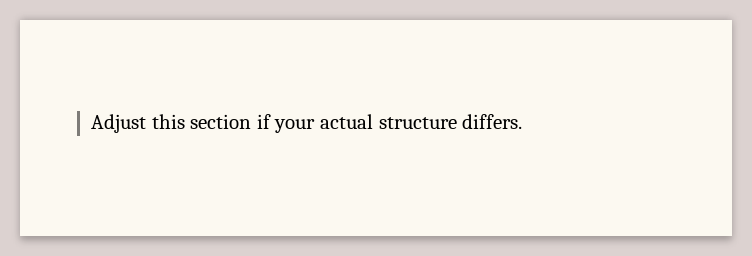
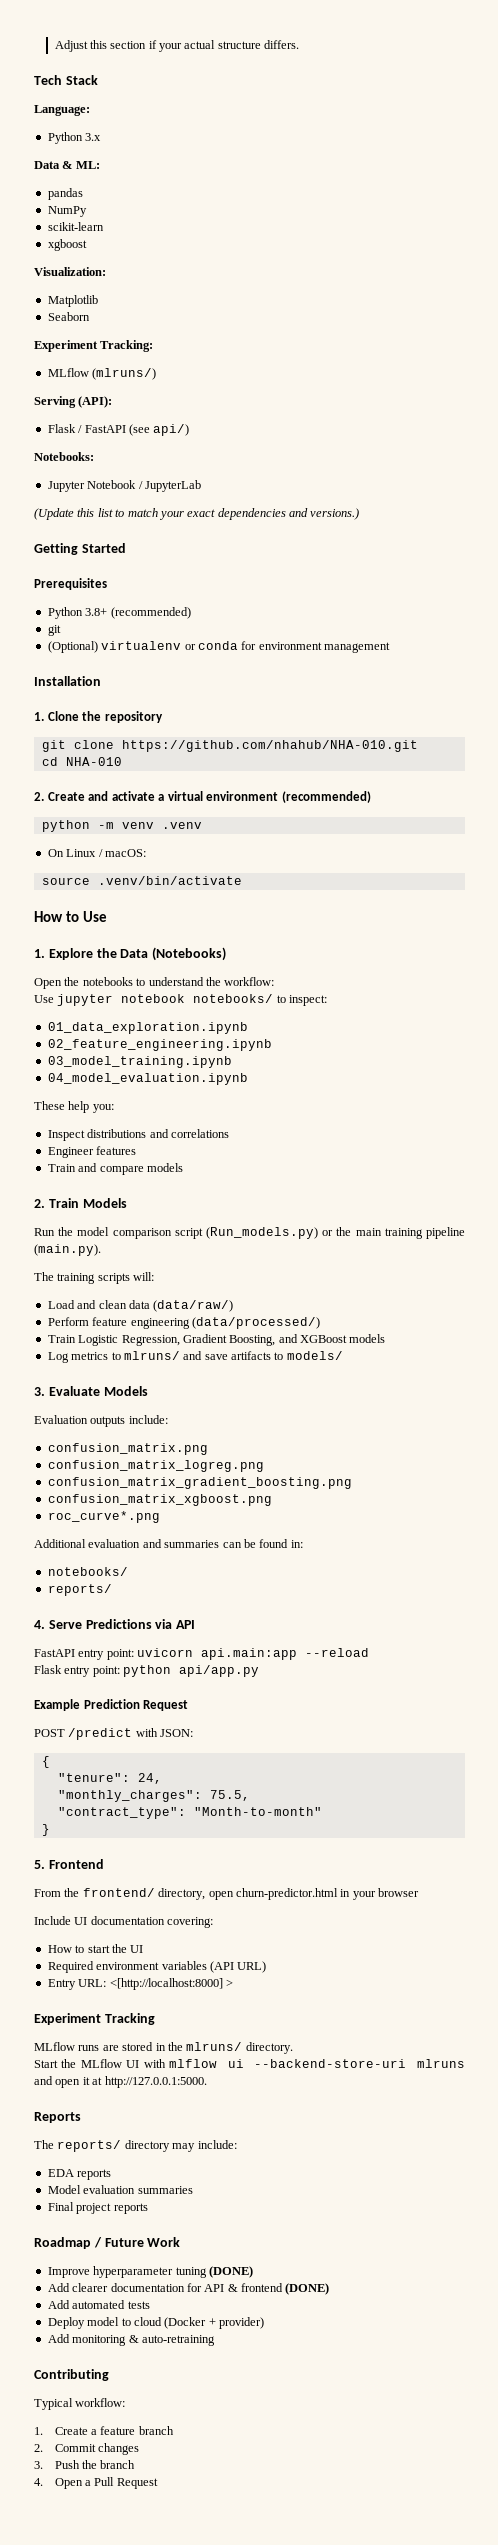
+ Tech Stack
+ Language:
+ Python 3.x
+ Data & ML:
+ pandas
+ NumPy
+ scikit-learn
+ xgboost
+ Visualization:
+ Matplotlib
+ Seaborn
+ Experiment Tracking:
+ MLflow (mlruns/)
+ Serving (API):
+ Flask / FastAPI (see api/)
+ Notebooks:
+ Jupyter Notebook / JupyterLab
+ (Update this list to match your exact dependencies and versions.)
+ Getting Started
+ Prerequisites
+ Python 3.8+ (recommended)
+ git
+ (Optional) virtualenv or conda for environment management
+ Installation
+ 1. Clone the repository
+ git clone https://github.com/nhahub/NHA-010.git
+ cd NHA-010
+ 2. Create and activate a virtual environment (recommended)
+ python -m venv .venv
+ On Linux / macOS:
+ source .venv/bin/activate
+ How to Use
+ 1. Explore the Data (Notebooks)
+ Open the notebooks to understand the workflow:
+ Use jupyter notebook notebooks/ to inspect:
+ 01_data_exploration.ipynb
+ 02_feature_engineering.ipynb
+ 03_model_training.ipynb
+ 04_model_evaluation.ipynb
+ These help you:
+ Inspect distributions and correlations
+ Engineer features
+ Train and compare models
+ 2. Train Models
+ Run the model comparison script (Run_models.py) or the main training pipeline (main.py).
+ The training scripts will:
+ Load and clean data (data/raw/)
+ Perform feature engineering (data/processed/)
+ Train Logistic Regression, Gradient Boosting, and XGBoost models
+ Log metrics to mlruns/ and save artifacts to models/
+ 3. Evaluate Models
+ Evaluation outputs include:
+ confusion_matrix.png
+ confusion_matrix_logreg.png
+ confusion_matrix_gradient_boosting.png
+ confusion_matrix_xgboost.png
+ roc_curve*.png
+ Additional evaluation and summaries can be found in:
+ notebooks/
+ reports/
+ 4. Serve Predictions via API
+ FastAPI entry point: uvicorn api.main:app --reload
+ Flask entry point: python api/app.py
+ Example Prediction Request
+ POST /predict with JSON:
+ {
+ "tenure": 24,
+ "monthly_charges": 75.5,
+ "contract_type": "Month-to-month"
+ }
+ 5. Frontend
+ From the frontend/ directory, open churn-predictor.html in your browser
+ Include UI documentation covering:
+ How to start the UI
+ Required environment variables (API URL)
+ Entry URL: <[http://localhost:8000] >
+ Experiment Tracking
+ MLflow runs are stored in the mlruns/ directory.
+ Start the MLflow UI with mlflow ui --backend-store-uri mlruns and open it at http://127.0.0.1:5000.
+ Reports
+ The reports/ directory may include:
+ EDA reports
+ Model evaluation summaries
+ Final project reports
+ Roadmap / Future Work
+ Improve hyperparameter tuning (DONE)
+ Add clearer documentation for API & frontend (DONE)
+ Add automated tests
+ Deploy model to cloud (Docker + provider)
+ Add monitoring & auto-retraining
+ Contributing
+ Typical workflow:
+ 1. Create a feature branch
+ 2. Commit changes
+ 3. Push the branch
+ 4. Open a Pull Request

